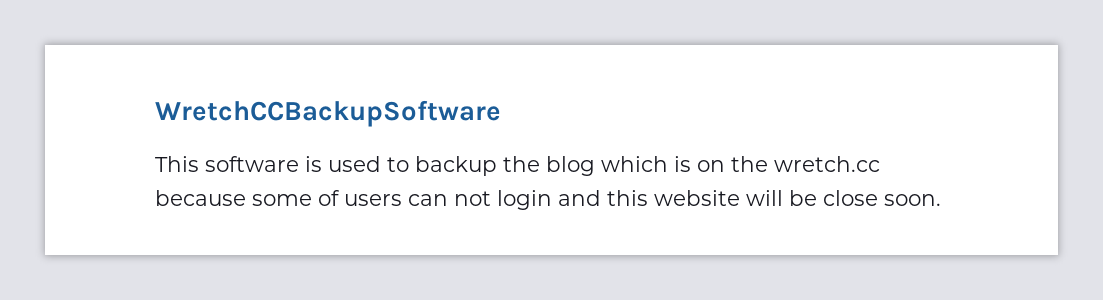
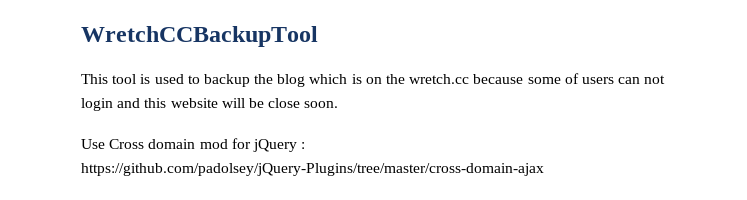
- WretchCCBackupSoftware
+ WretchCCBackupTool
- This software is used to backup the blog which is on the wretch.cc because some of users can not login and this website will be close soon.
+ This tool is used to backup the blog which is on the wretch.cc because some of users can not login and this website will be close soon.
+ Use Cross domain mod for jQuery : https://github.com/padolsey/jQuery-Plugins/tree/master/cross-domain-ajax

